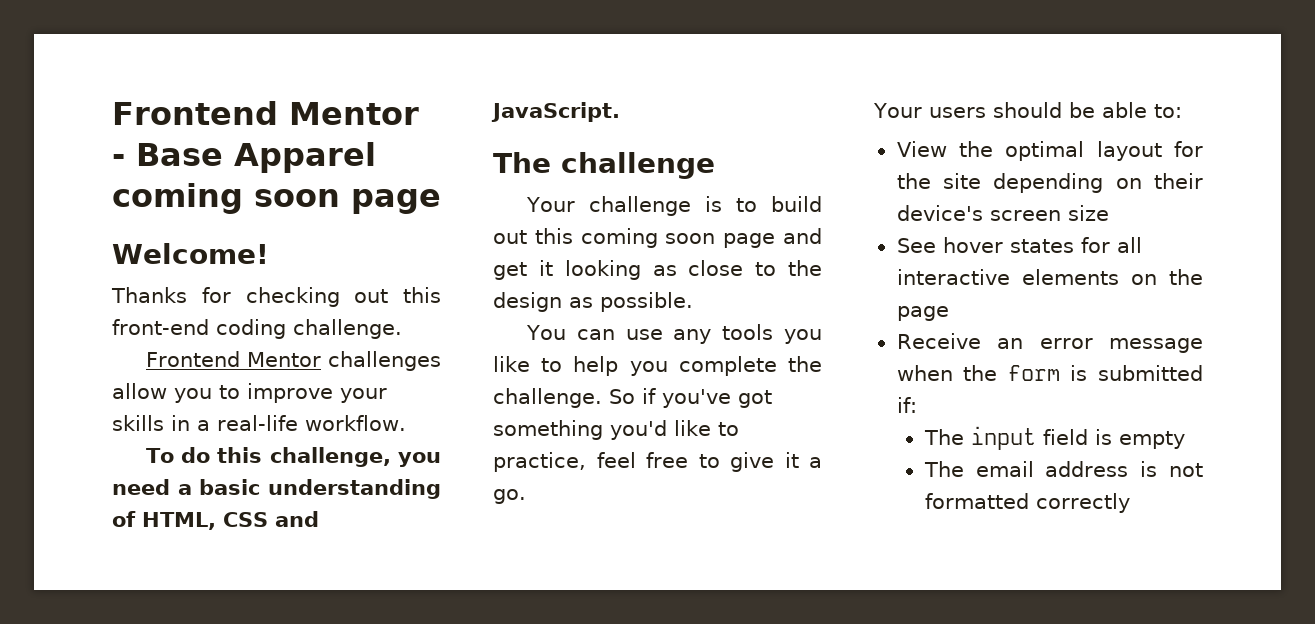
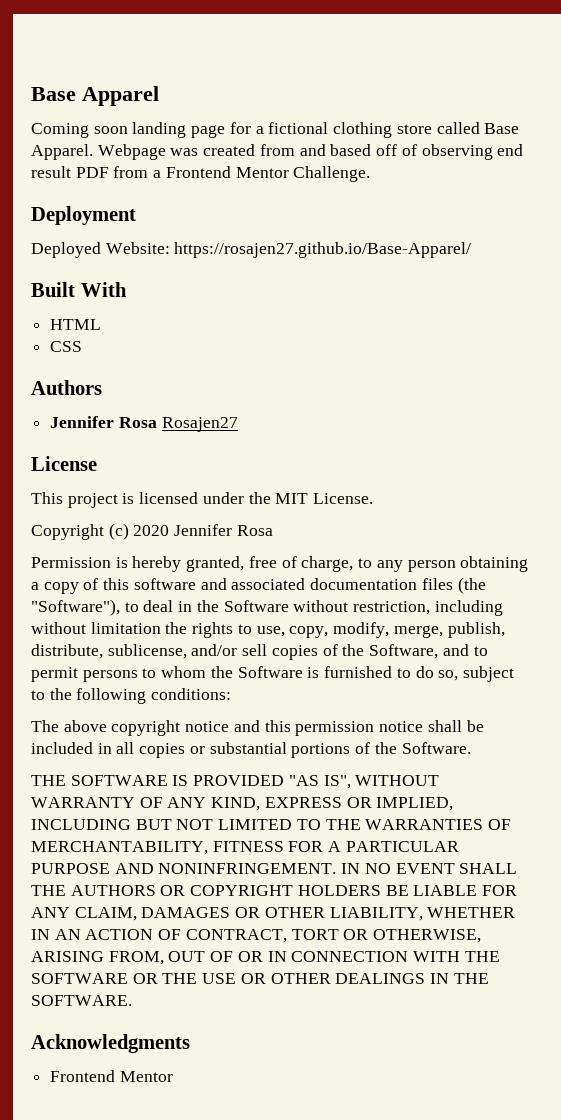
- Frontend Mentor - Base Apparel coming soon page
- Welcome!
- Thanks for checking out this front-end coding challenge.
- Frontend Mentor challenges allow you to improve your skills in a real-life workflow.
- To do this challenge, you need a basic understanding of HTML, CSS and JavaScript.
- The challenge
- Your challenge is to build out this coming soon page and get it looking as close to the design as possible.
- You can use any tools you like to help you complete the challenge. So if you've got something you'd like to practice, feel free to give it a go.
- Your users should be able to:
- View the optimal layout for the site depending on their device's screen size
- See hover states for all interactive elements on the page
- Receive an error message when the form is submitted if:
- The input field is empty
- The email address is not formatted correctly
+ Base Apparel
+ Coming soon landing page for a fictional clothing store called Base Apparel. Webpage was created from and based off of observing end result PDF from a Frontend Mentor Challenge.
+ Deployment
+ Deployed Website: https://rosajen27.github.io/Base-Apparel/
+ Built With
+ HTML
+ CSS
+ Authors
+ Jennifer Rosa Rosajen27
+ License
+ This project is licensed under the MIT License.
+ Copyright (c) 2020 Jennifer Rosa
+ Permission is hereby granted, free of charge, to any person obtaining a copy of this software and associated documentation files (the "Software"), to deal in the Software without restriction, including without limitation the rights to use, copy, modify, merge, publish, distribute, sublicense, and/or sell copies of the Software, and to permit persons to whom the Software is furnished to do so, subject to the following conditions:
+ The above copyright notice and this permission notice shall be included in all copies or substantial portions of the Software.
+ THE SOFTWARE IS PROVIDED "AS IS", WITHOUT WARRANTY OF ANY KIND, EXPRESS OR IMPLIED, INCLUDING BUT NOT LIMITED TO THE WARRANTIES OF MERCHANTABILITY, FITNESS FOR A PARTICULAR PURPOSE AND NONINFRINGEMENT. IN NO EVENT SHALL THE AUTHORS OR COPYRIGHT HOLDERS BE LIABLE FOR ANY CLAIM, DAMAGES OR OTHER LIABILITY, WHETHER IN AN ACTION OF CONTRACT, TORT OR OTHERWISE, ARISING FROM, OUT OF OR IN CONNECTION WITH THE SOFTWARE OR THE USE OR OTHER DEALINGS IN THE SOFTWARE.
+ Acknowledgments
+ Frontend Mentor

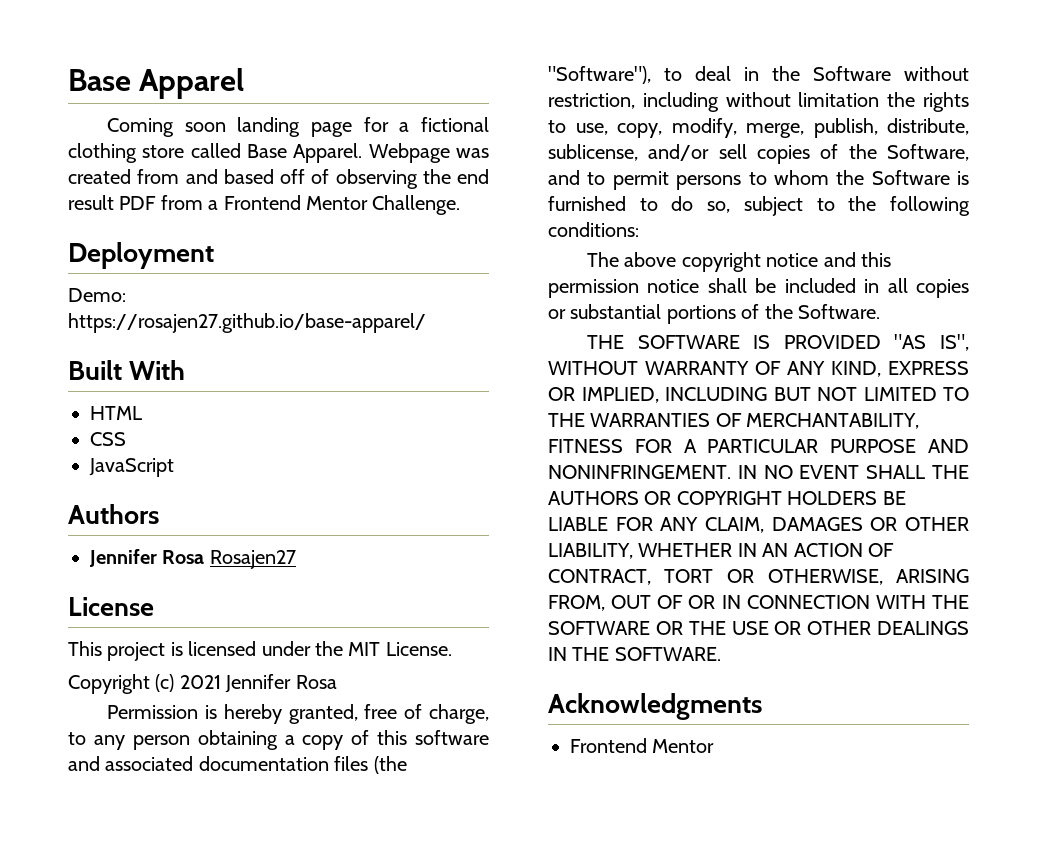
- Webpage was created from and based off of observing end result PDF from a Frontend Mentor Challenge.
+ Webpage was created from and based off of observing the end result PDF from a Frontend Mentor Challenge.
- Deployed Website: https://rosajen27.github.io/Base-Apparel/
+ Demo: https://rosajen27.github.io/base-apparel/
+ JavaScript
- Copyright (c) 2020 Jennifer Rosa
+ Copyright (c) 2021 Jennifer Rosa

